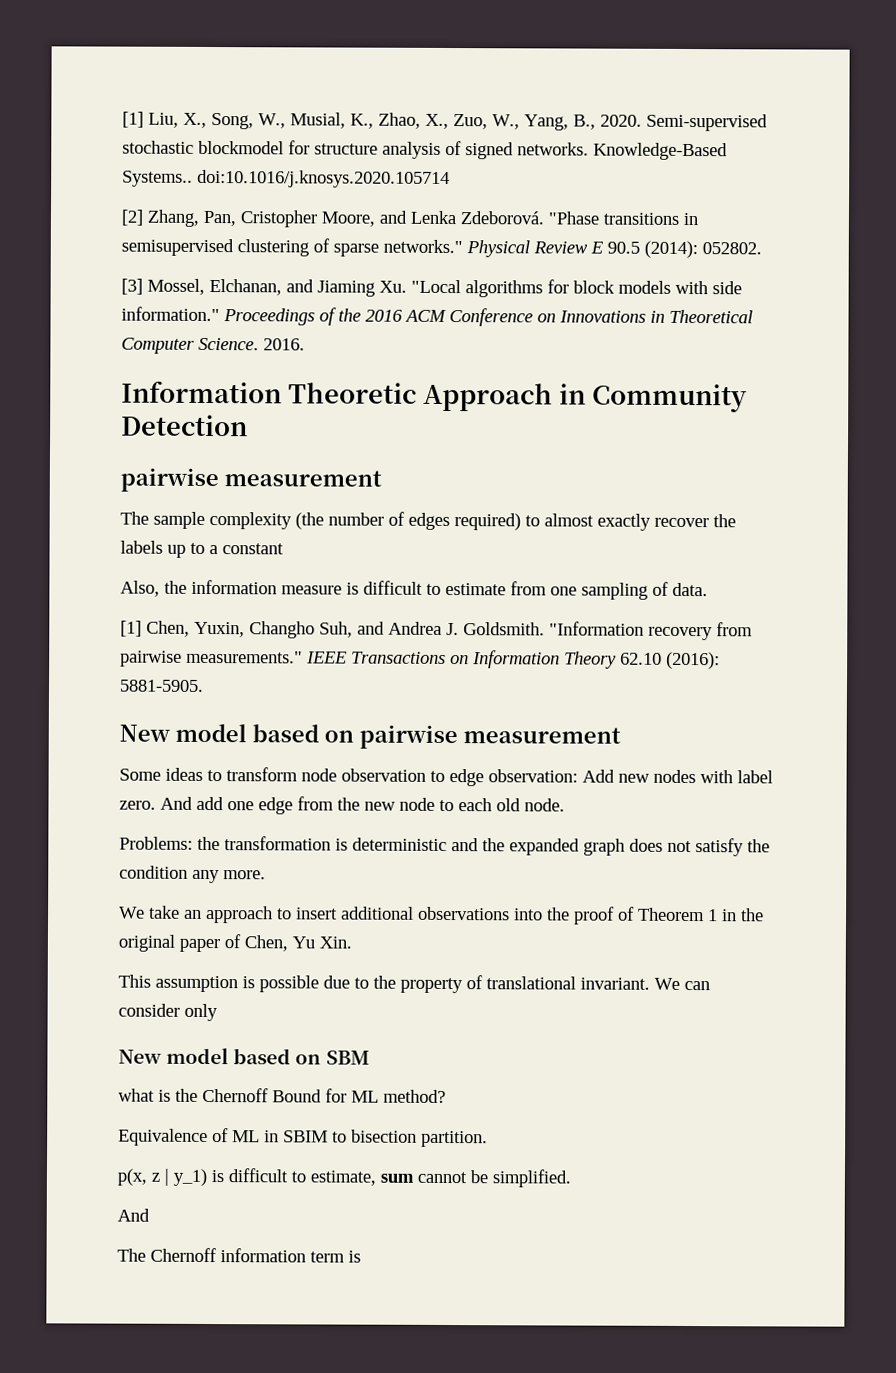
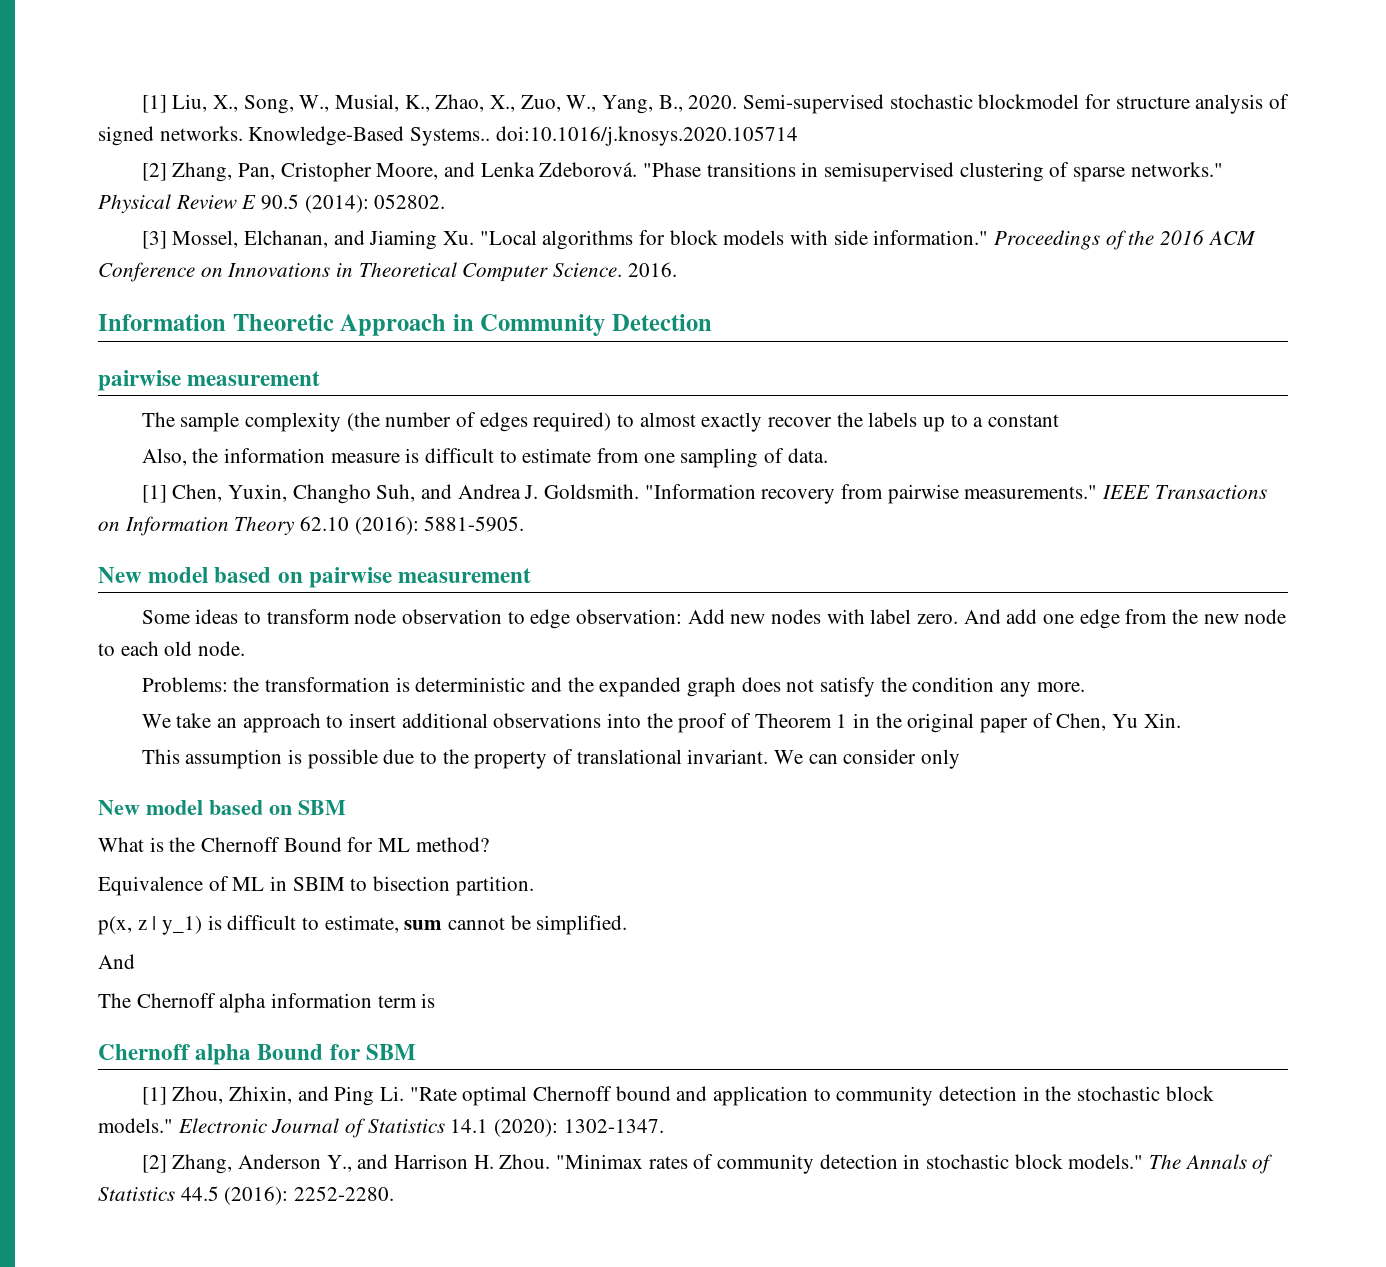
- what is the Chernoff Bound for ML method?
+ What is the Chernoff Bound for ML method?
- The Chernoff information term is
+ The Chernoff alpha information term is
+ Chernoff alpha Bound for SBM
+ [1] Zhou, Zhixin, and Ping Li. "Rate optimal Chernoff bound and application to community detection in the stochastic block models." Electronic Journal of Statistics 14.1 (2020): 1302-1347.
+ [2] Zhang, Anderson Y., and Harrison H. Zhou. "Minimax rates of community detection in stochastic block models." The Annals of Statistics 44.5 (2016): 2252-2280.

